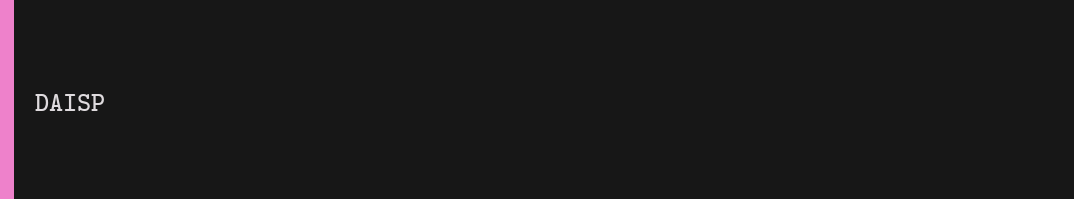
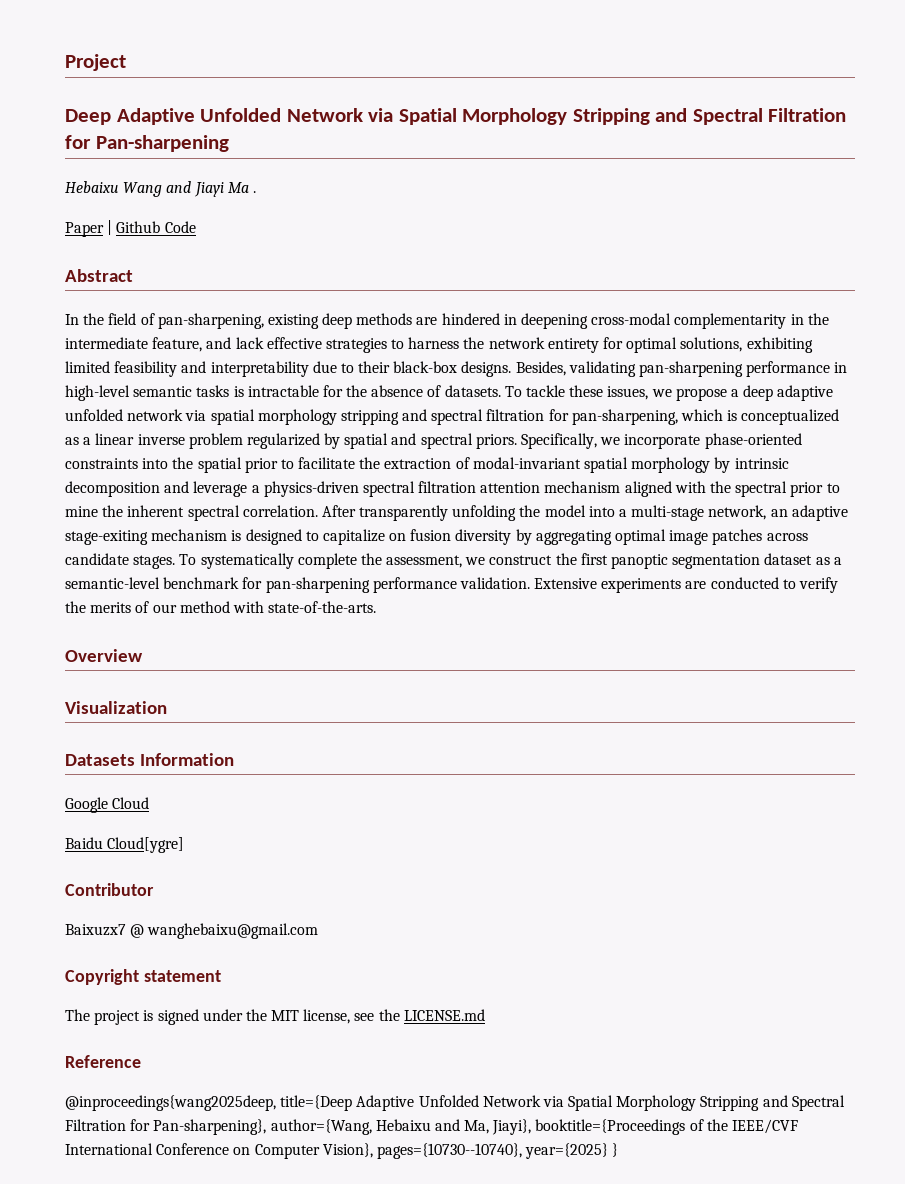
- DAISP
+ Project
+ Deep Adaptive Unfolded Network via Spatial Morphology Stripping and Spectral Filtration for Pan-sharpening
+ Hebaixu Wang and Jiayi Ma .
+ Paper | Github Code
+ Abstract
+ In the field of pan-sharpening, existing deep methods are hindered in deepening cross-modal complementarity in the intermediate feature, and lack effective strategies to harness the network entirety for optimal solutions, exhibiting limited feasibility and interpretability due to their black-box designs. Besides, validating pan-sharpening performance in high-level semantic tasks is intractable for the absence of datasets. To tackle these issues, we propose a deep adaptive unfolded network via spatial morphology stripping and spectral filtration for pan-sharpening, which is conceptualized as a linear inverse problem regularized by spatial and spectral priors. Specifically, we incorporate phase-oriented constraints into the spatial prior to facilitate the extraction of modal-invariant spatial morphology by intrinsic decomposition and leverage a physics-driven spectral filtration attention mechanism aligned with the spectral prior to mine the inherent spectral correlation. After transparently unfolding the model into a multi-stage network, an adaptive stage-exiting mechanism is designed to capitalize on fusion diversity by aggregating optimal image patches across candidate stages. To systematically complete the assessment, we construct the first panoptic segmentation dataset as a semantic-level benchmark for pan-sharpening performance validation. Extensive experiments are conducted to verify the merits of our method with state-of-the-arts.
+ Overview
+ Visualization
+ Datasets Information
+ Google Cloud
+ Baidu Cloud[ygre]
+ Contributor
+ Baixuzx7 @ wanghebaixu@gmail.com
+ Copyright statement
+ The project is signed under the MIT license, see the LICENSE.md
+ Reference
+ @inproceedings{wang2025deep, title={Deep Adaptive Unfolded Network via Spatial Morphology Stripping and Spectral Filtration for Pan-sharpening}, author={Wang, Hebaixu and Ma, Jiayi}, booktitle={Proceedings of the IEEE/CVF International Conference on Computer Vision}, pages={10730--10740}, year={2025} }

